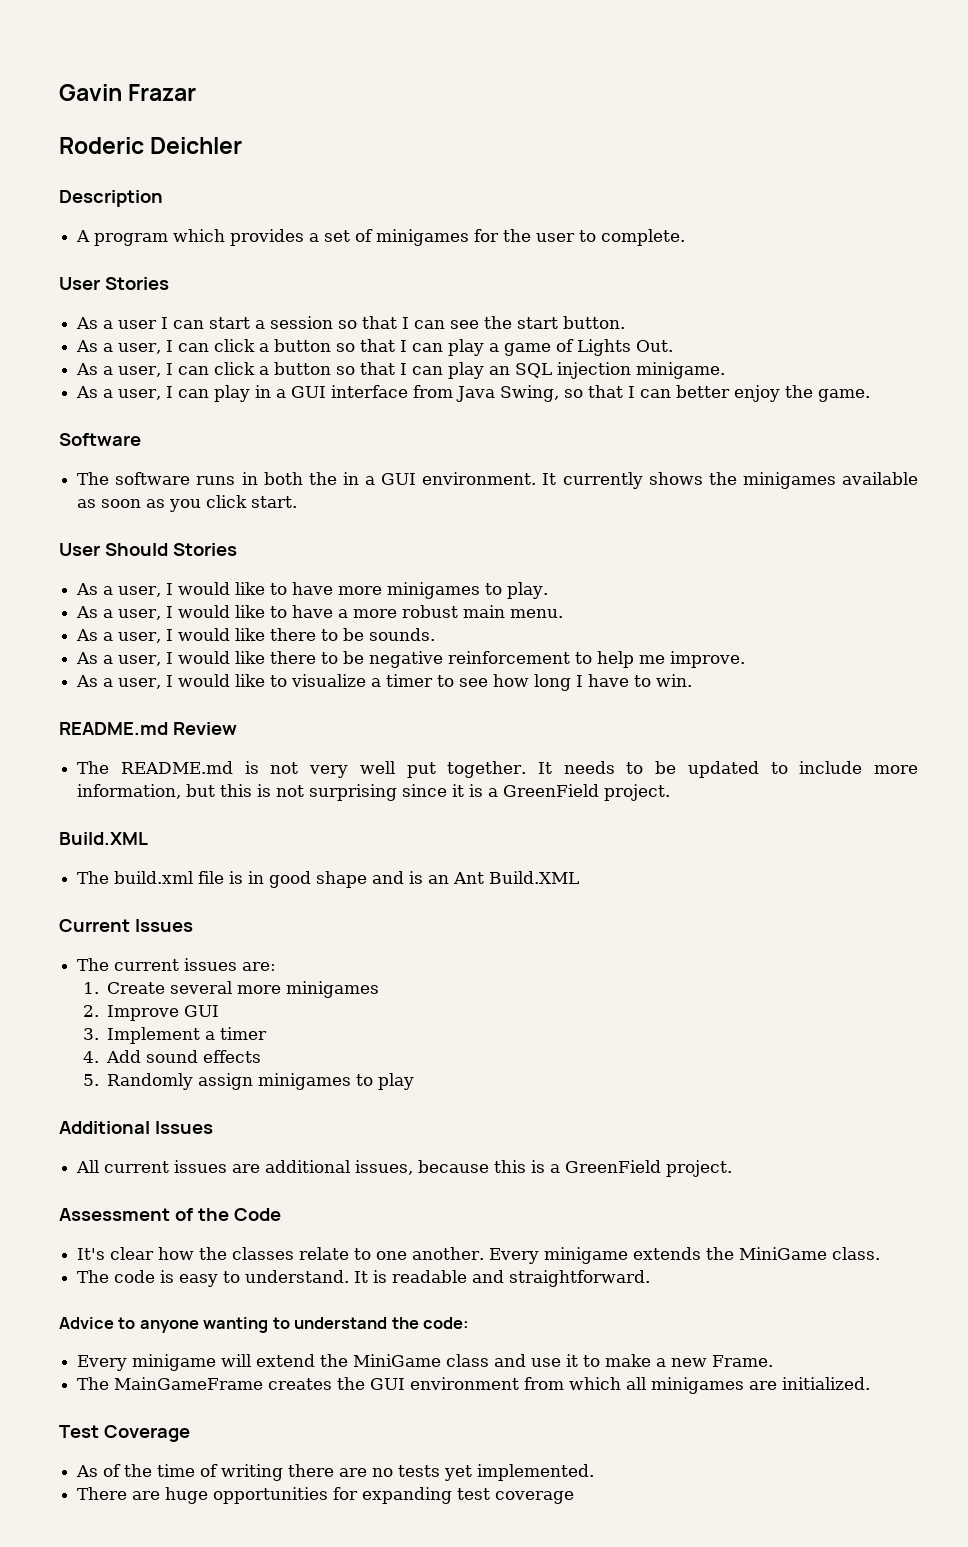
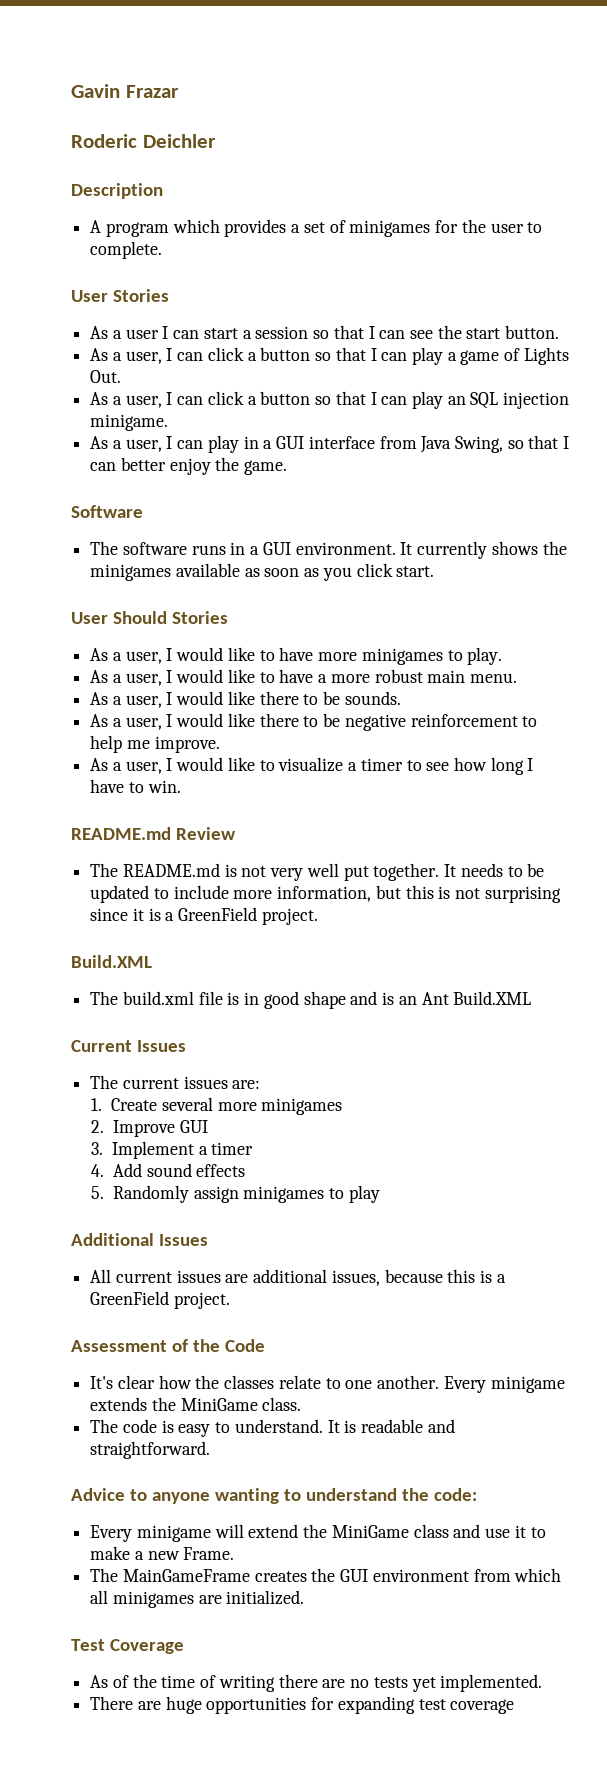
- The software runs in both the in a GUI environment.
+ The software runs in a GUI environment.

